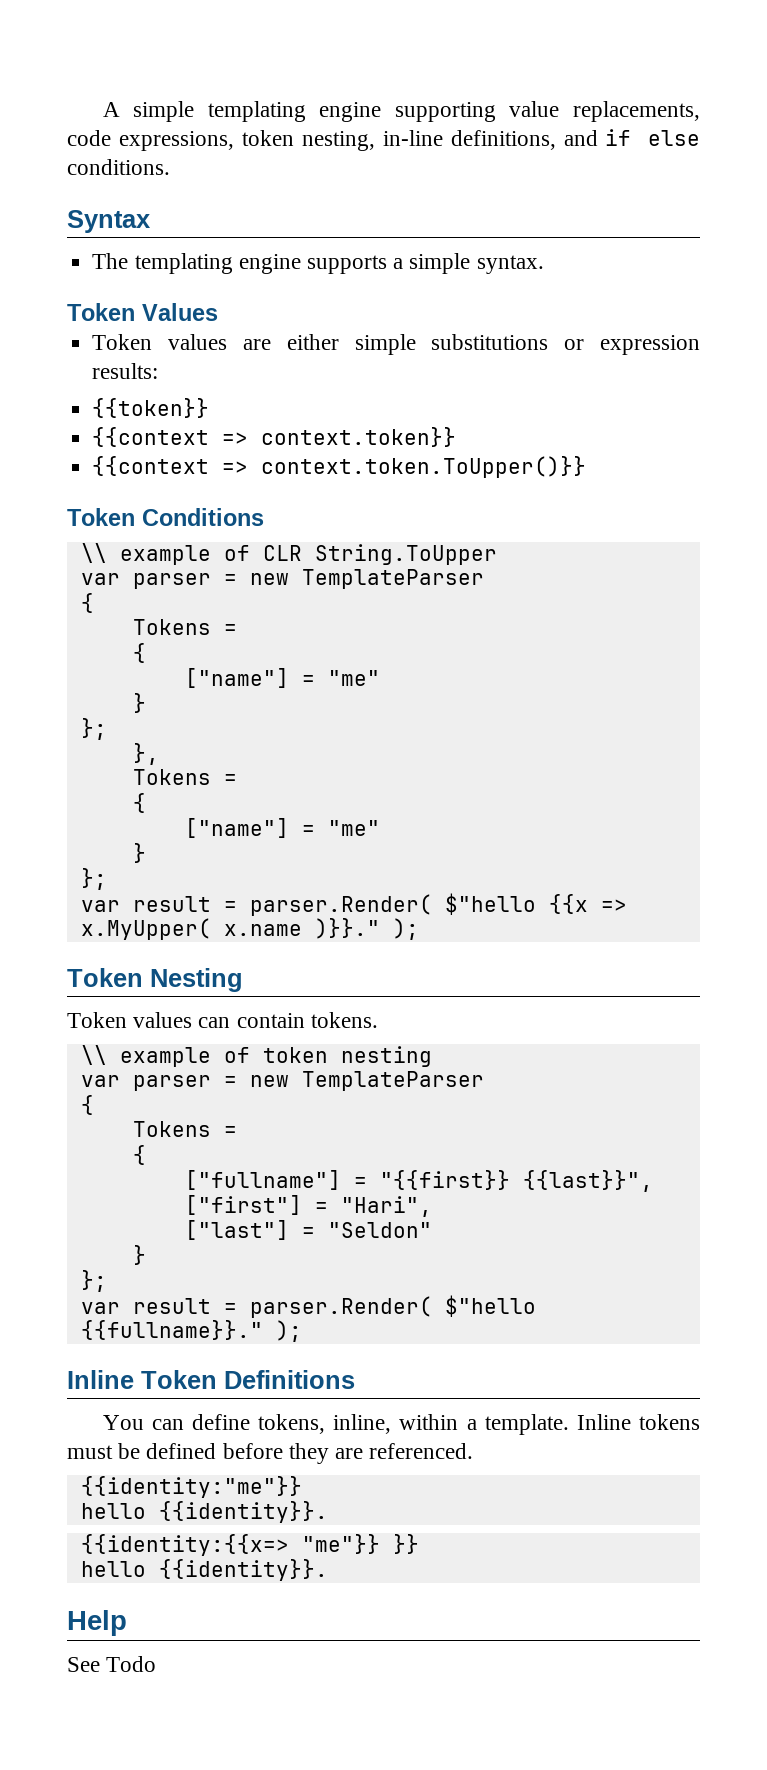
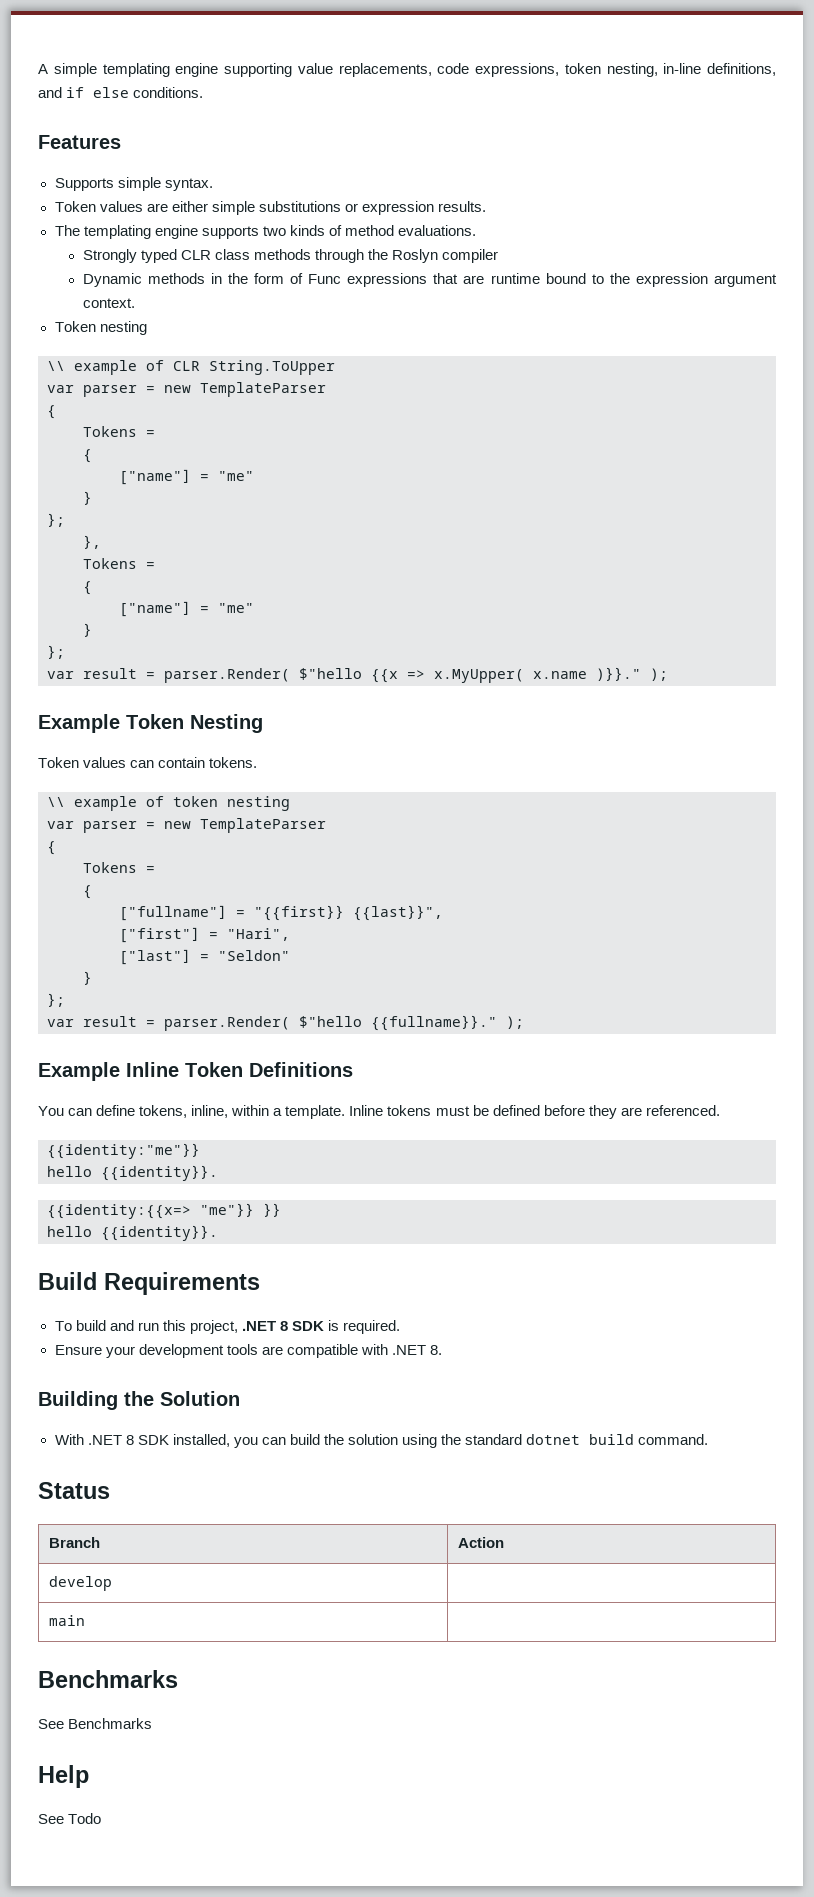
- Syntax
- The templating engine supports a simple syntax.
+ Features
+ Supports simple syntax.
- Token Values
- Token values are either simple substitutions or expression results:
- {{token}}
- {{context => context.token}}
- {{context => context.token.ToUpper()}}
- Token Conditions
+ Token values are either simple substitutions or expression results.
+ The templating engine supports two kinds of method evaluations.
+ Strongly typed CLR class methods through the Roslyn compiler
+ Dynamic methods in the form of Func expressions that are runtime bound to the expression argument context.
+ Token nesting
- Token Nesting
+ Example Token Nesting
- Inline Token Definitions
+ Example Inline Token Definitions
+ Build Requirements
+ To build and run this project, .NET 8 SDK is required.
+ Ensure your development tools are compatible with .NET 8.
+ Building the Solution
+ With .NET 8 SDK installed, you can build the solution using the standard dotnet build command.
+ Status
+ Branch | Action
+ develop |
+ main |
+ Benchmarks
+ See Benchmarks

